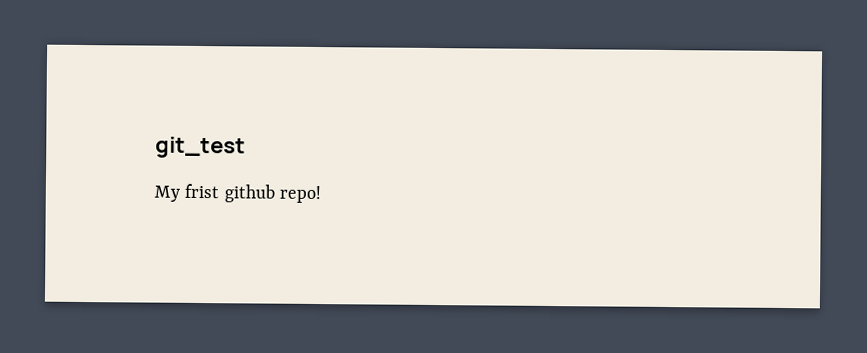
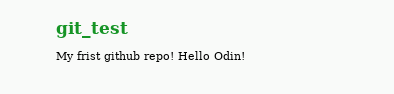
+ Hello Odin!

